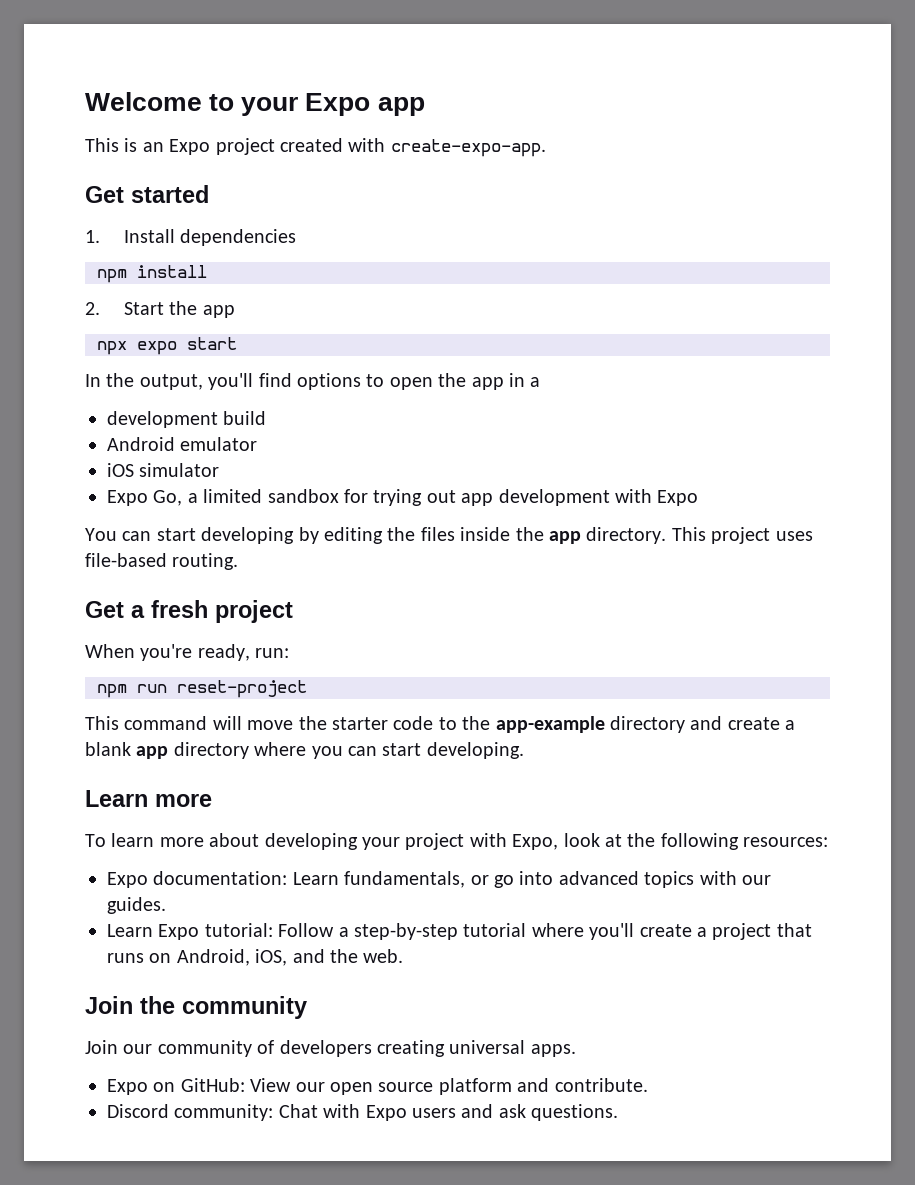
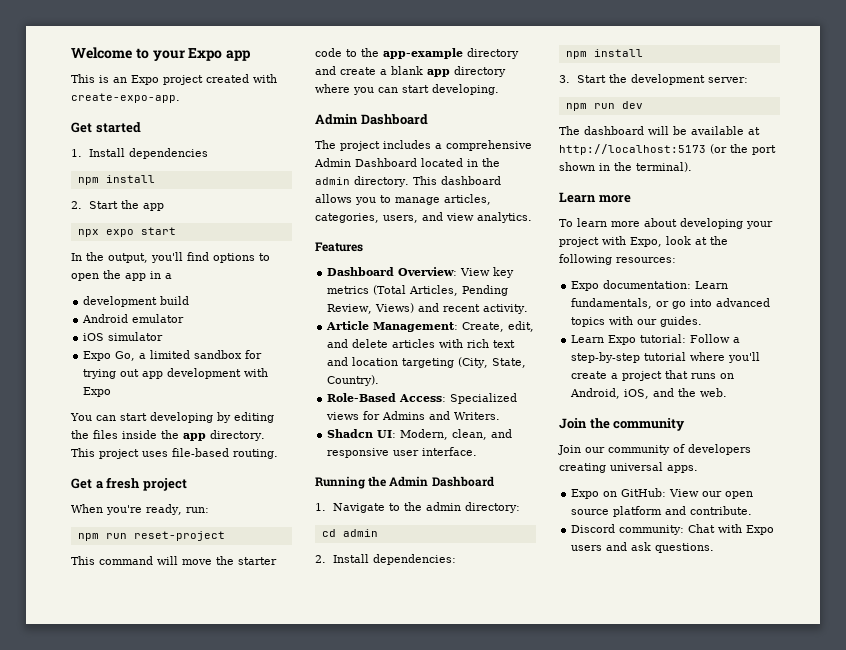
  This command will move the starter code to the app-example directory and create a blank app directory where you can start developing.
+ Admin Dashboard
+ The project includes a comprehensive Admin Dashboard located in the admin directory. This dashboard allows you to manage articles, categories, users, and view analytics.
+ Features
+ Dashboard Overview: View key metrics (Total Articles, Pending Review, Views) and recent activity.
+ Article Management: Create, edit, and delete articles with rich text and location targeting (City, State, Country).
+ Role-Based Access: Specialized views for Admins and Writers.
+ Shadcn UI: Modern, clean, and responsive user interface.
+ Running the Admin Dashboard
+ 1. Navigate to the admin directory:
+ cd admin
+ 2. Install dependencies:
+ npm install
+ 3. Start the development server:
+ npm run dev
+ The dashboard will be available at http://localhost:5173 (or the port shown in the terminal).

